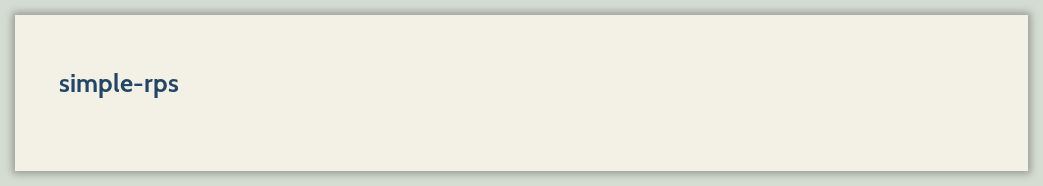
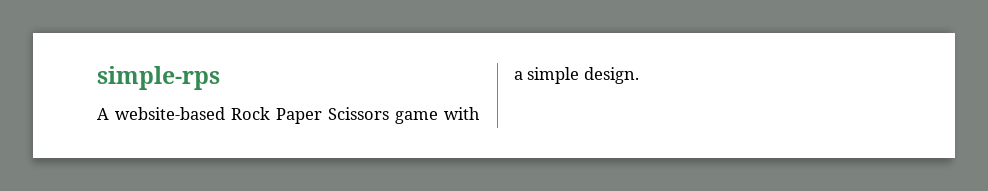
+ A website-based Rock Paper Scissors game with a simple design.

